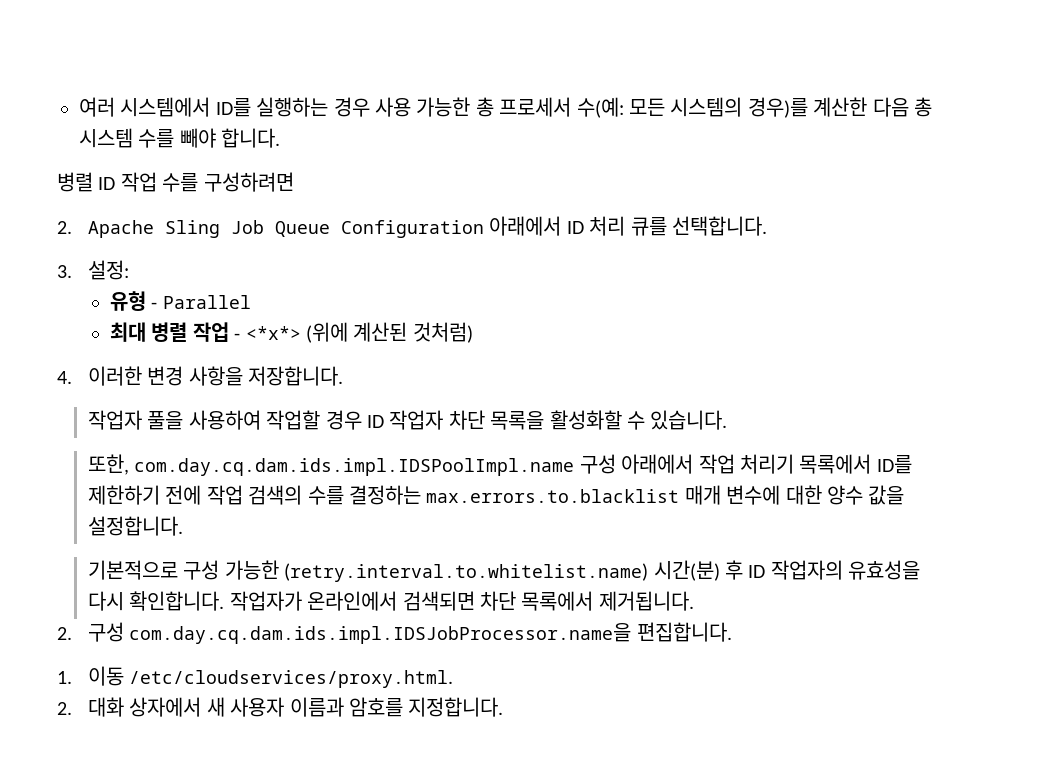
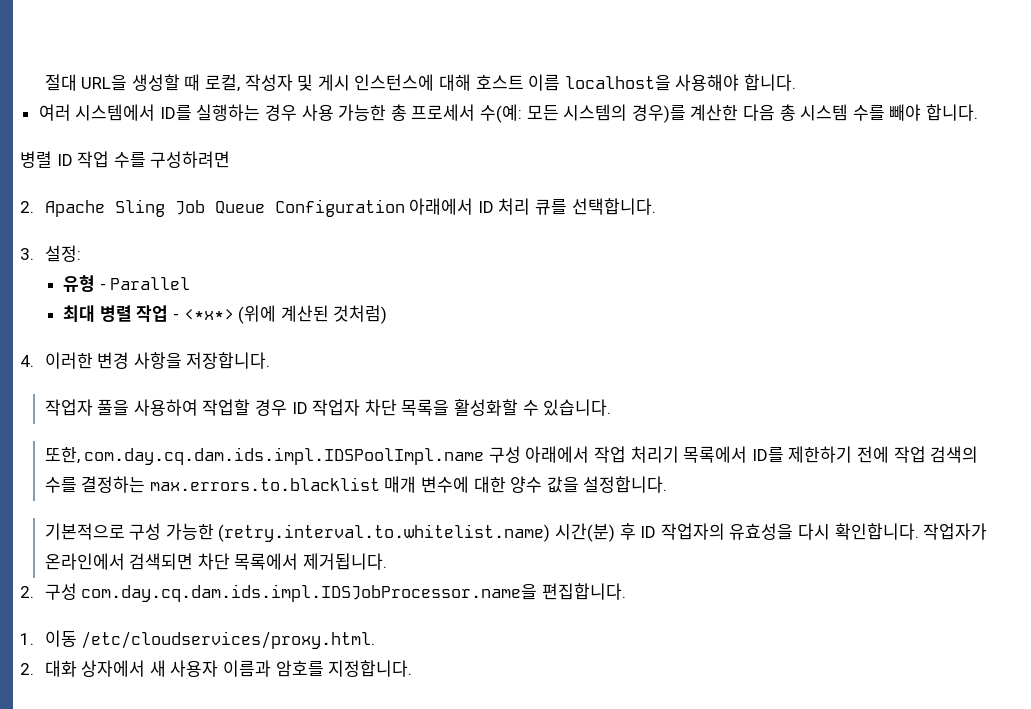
+ 절대 URL을 생성할 때 로컬, 작성자 및 게시 인스턴스에 대해 호스트 이름 localhost을 사용해야 합니다.

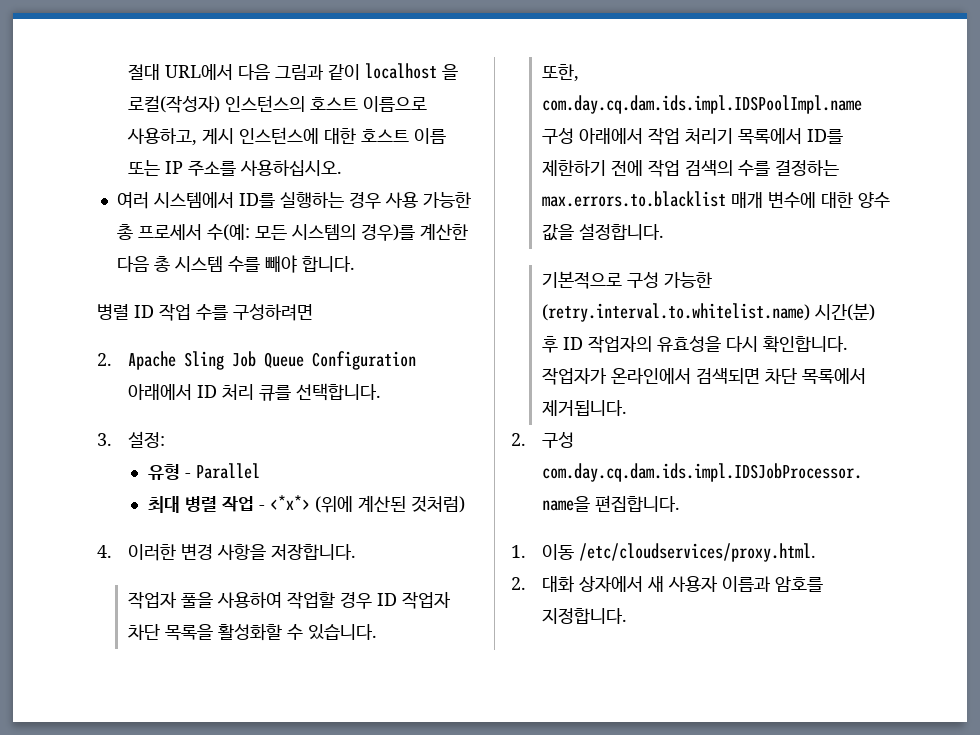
- 절대 URL을 생성할 때 로컬, 작성자 및 게시 인스턴스에 대해 호스트 이름 localhost을 사용해야 합니다.
+ 절대 URL에서 다음 그림과 같이 localhost 을 로컬(작성자) 인스턴스의 호스트 이름으로 사용하고, 게시 인스턴스에 대한 호스트 이름 또는 IP 주소를 사용하십시오.

